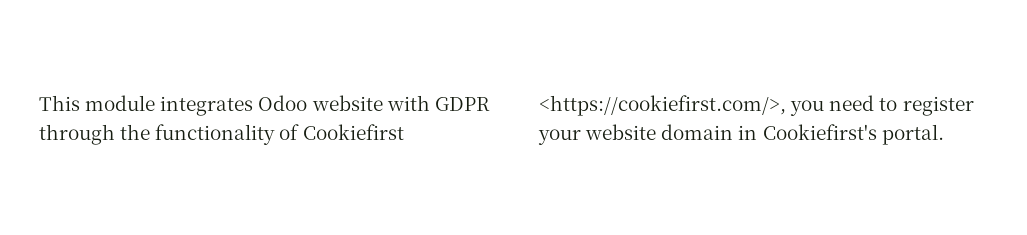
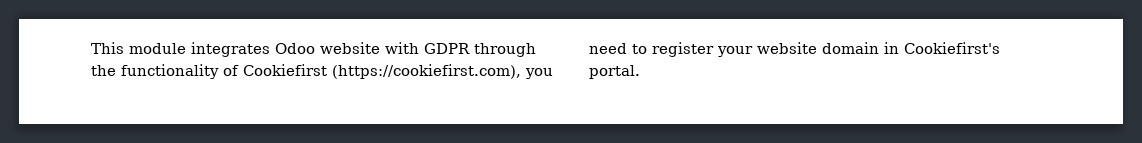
- This module integrates Odoo website with GDPR through the functionality of Cookiefirst <https://cookiefirst.com/>, you need to register your website domain in Cookiefirst's portal.
+ This module integrates Odoo website with GDPR through the functionality of Cookiefirst (https://cookiefirst.com), you need to register your website domain in Cookiefirst's portal.

